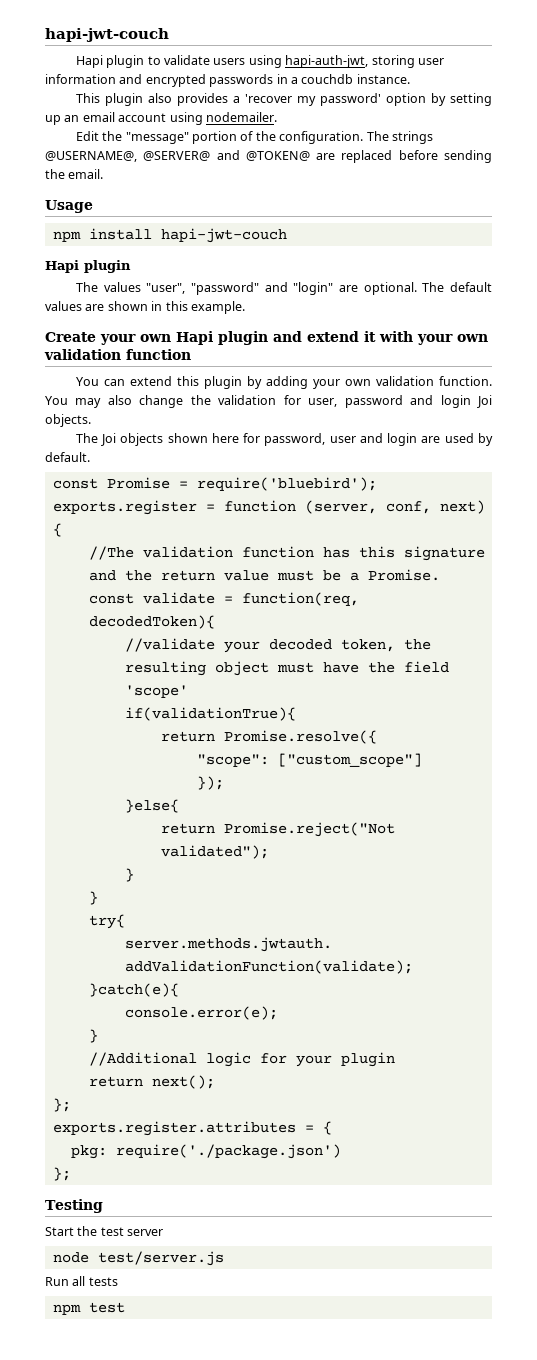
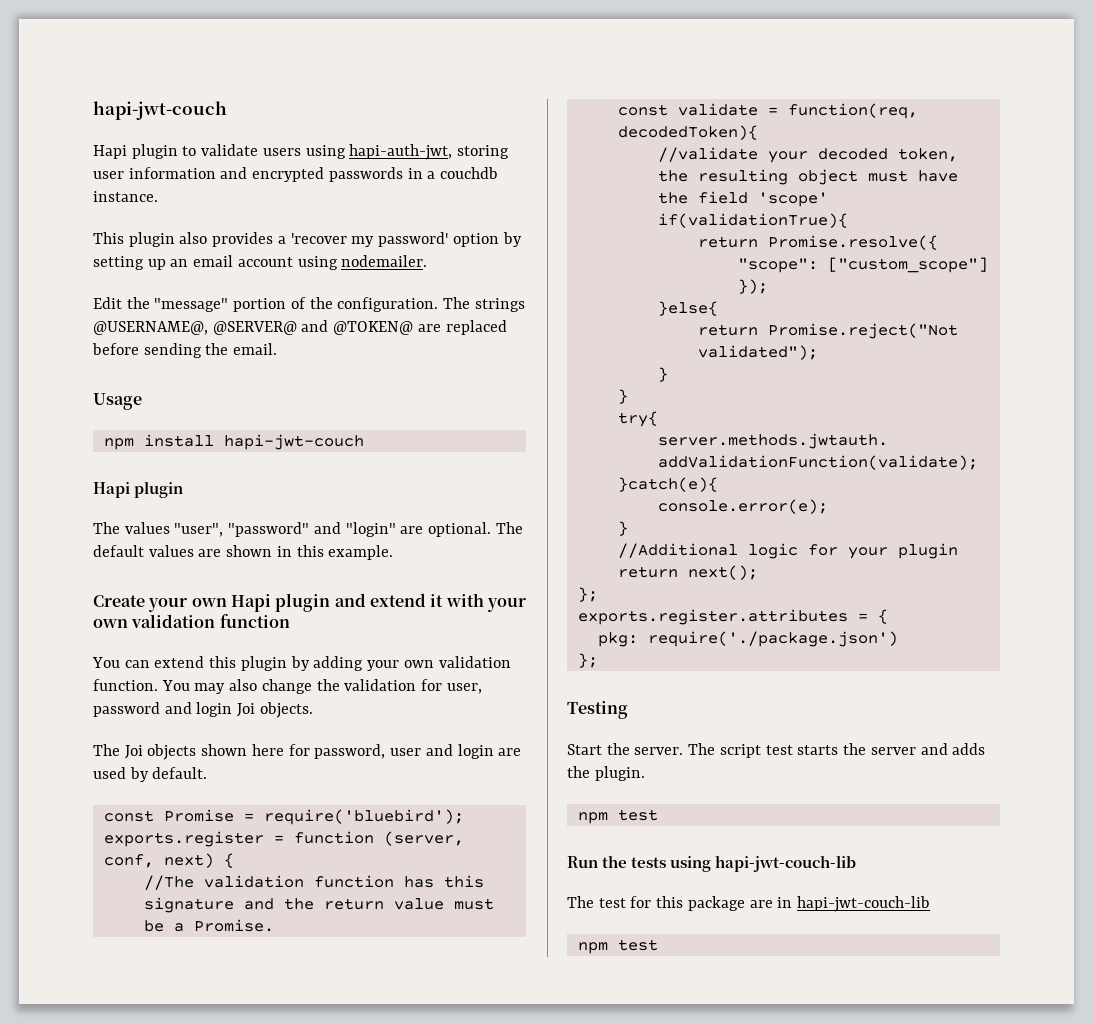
- Start the test server
- node test/server.js
- Run all tests
+ Start the server. The script test starts the server and adds the plugin.
+ npm test
+ Run the tests using hapi-jwt-couch-lib
+ The test for this package are in hapi-jwt-couch-lib

